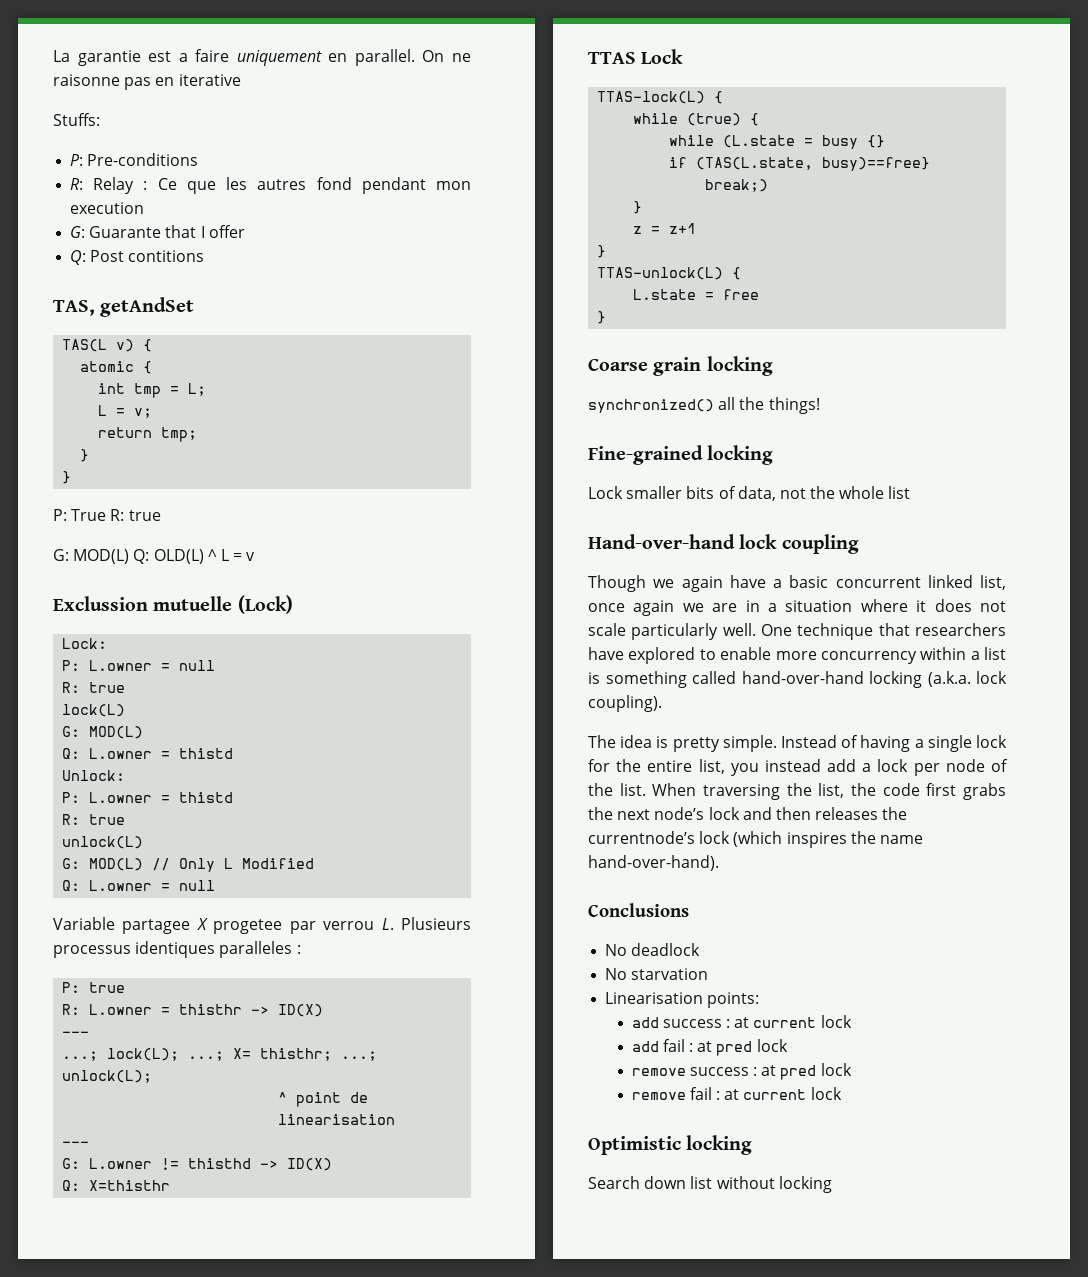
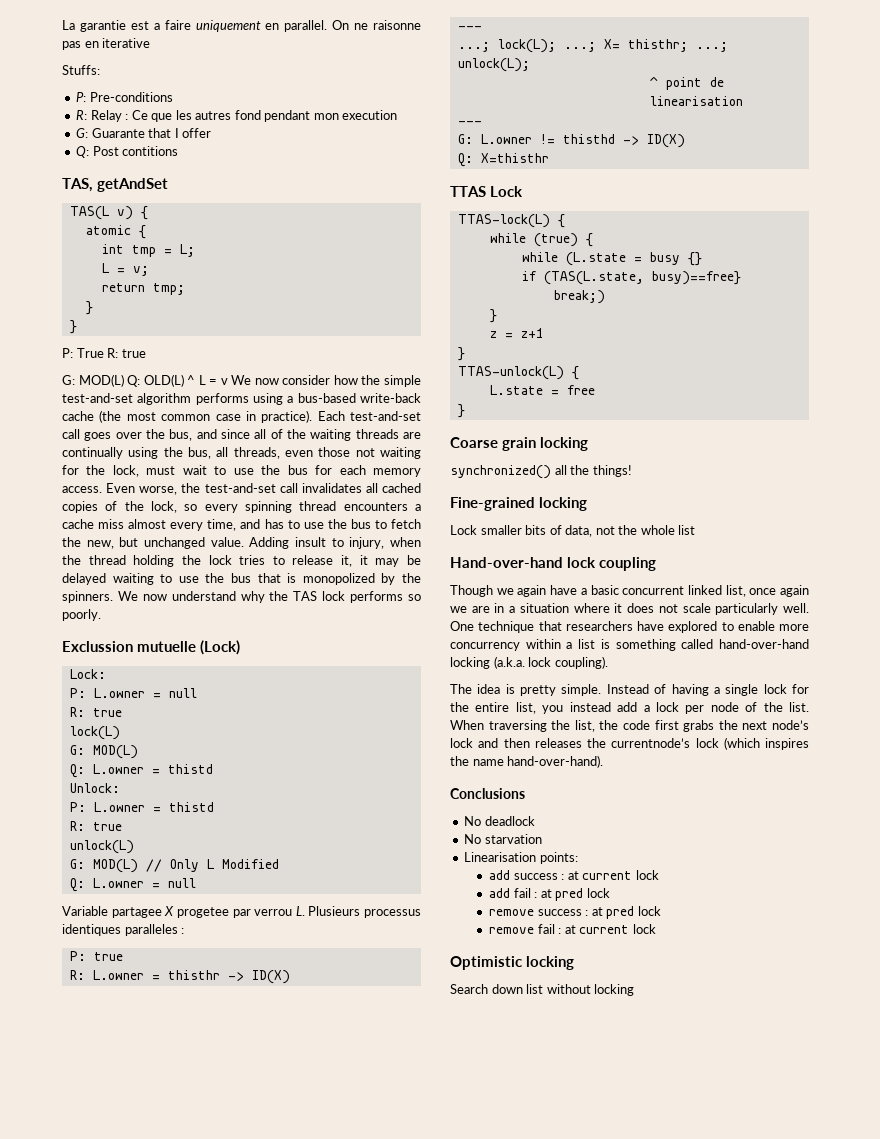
- G: MOD(L) Q: OLD(L) ^ L = v
+ G: MOD(L) Q: OLD(L) ^ L = v We now consider how the simple test-and-set algorithm performs using a bus-based write-back cache (the most common case in practice). Each test-and-set call goes over the bus, and since all of the waiting threads are continually using the bus, all threads, even those not waiting for the lock, must wait to use the bus for each memory access. Even worse, the test-and-set call invalidates all cached copies of the lock, so every spinning thread encounters a cache miss almost every time, and has to use the bus to fetch the new, but unchanged value. Adding insult to injury, when the thread holding the lock tries to release it, it may be delayed waiting to use the bus that is monopolized by the spinners. We now understand why the TAS lock performs so poorly.

